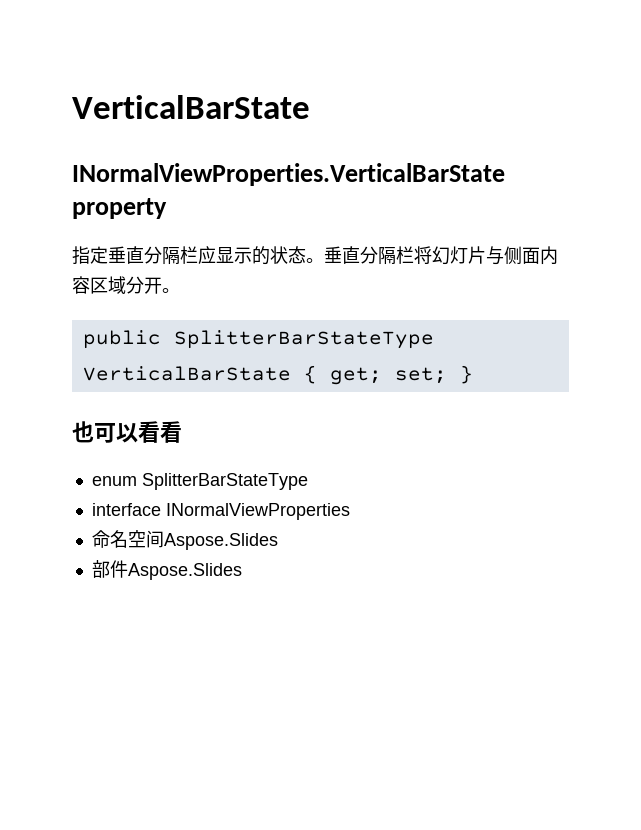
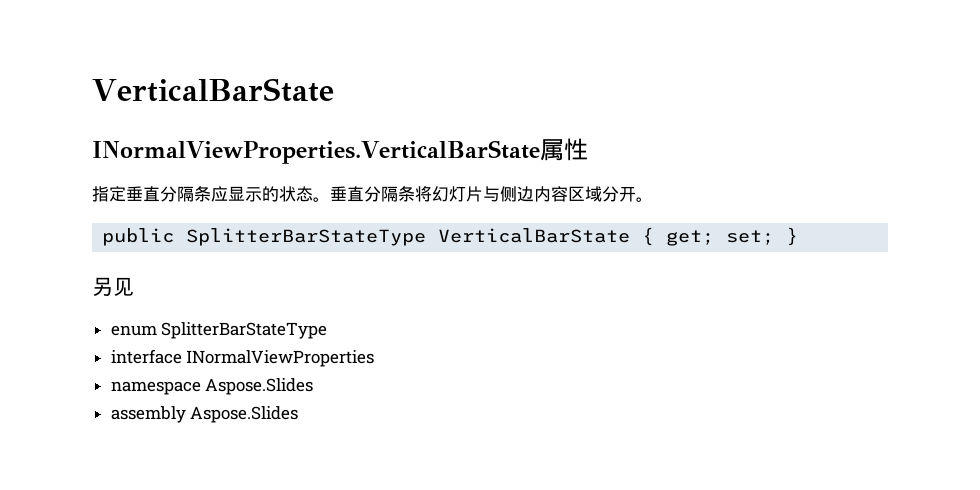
- INormalViewProperties.VerticalBarState property
+ INormalViewProperties.VerticalBarState属性
- 指定垂直分隔栏应显示的状态。
+ 指定垂直分隔条应显示的状态。
- 垂直分隔栏将幻灯片与侧面内容区域分开。
+ 垂直分隔条将幻灯片与侧边内容区域分开。
- 也可以看看
+ 另见
- 命名空间Aspose.Slides
+ namespace Aspose.Slides
- 部件Aspose.Slides
+ assembly Aspose.Slides

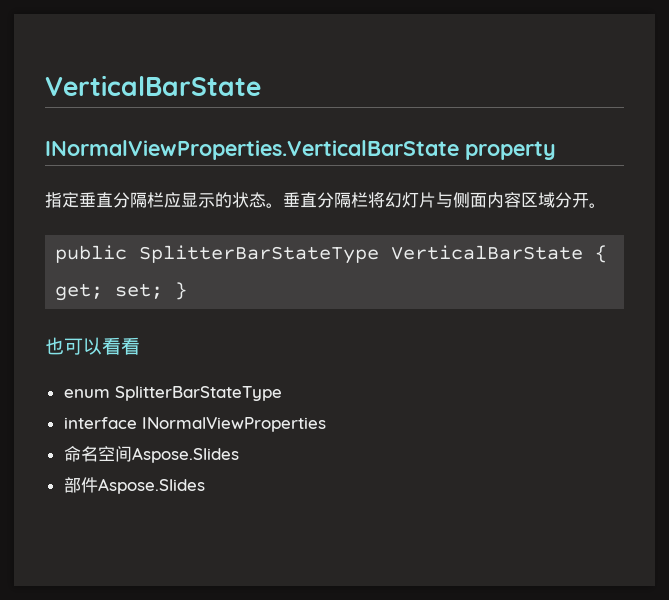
- INormalViewProperties.VerticalBarState属性
+ INormalViewProperties.VerticalBarState property
- 指定垂直分隔条应显示的状态。
+ 指定垂直分隔栏应显示的状态。
- 垂直分隔条将幻灯片与侧边内容区域分开。
+ 垂直分隔栏将幻灯片与侧面内容区域分开。
- 另见
+ 也可以看看
- namespace Aspose.Slides
+ 命名空间Aspose.Slides
- assembly Aspose.Slides
+ 部件Aspose.Slides

